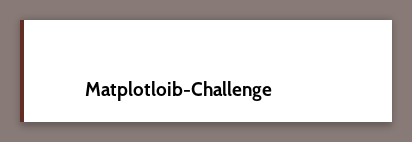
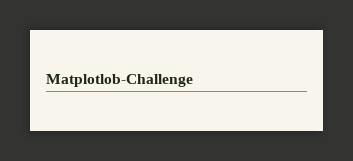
- Matplotloib-Challenge
+ Matplotlob-Challenge

